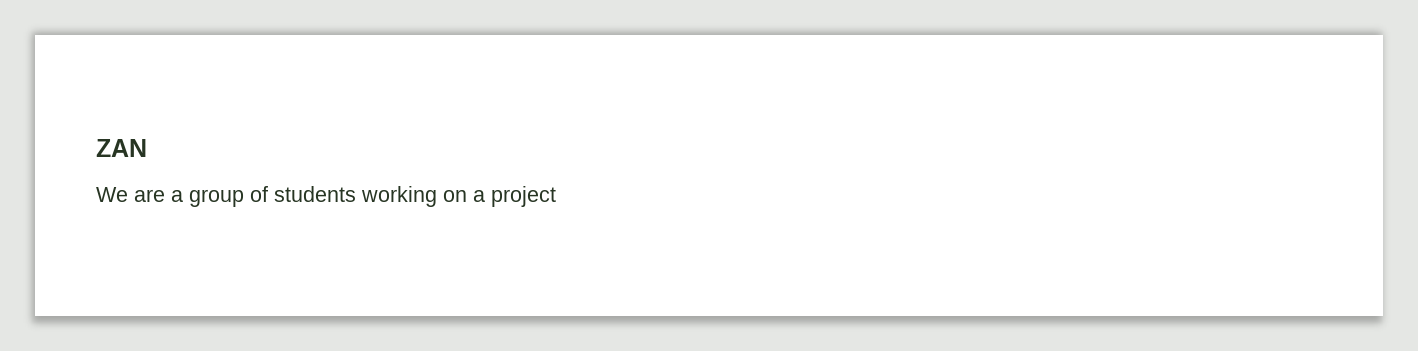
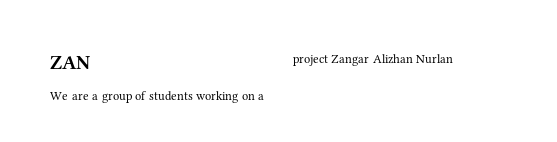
- We are a group of students working on a project
+ We are a group of students working on a project Zangar Alizhan Nurlan

